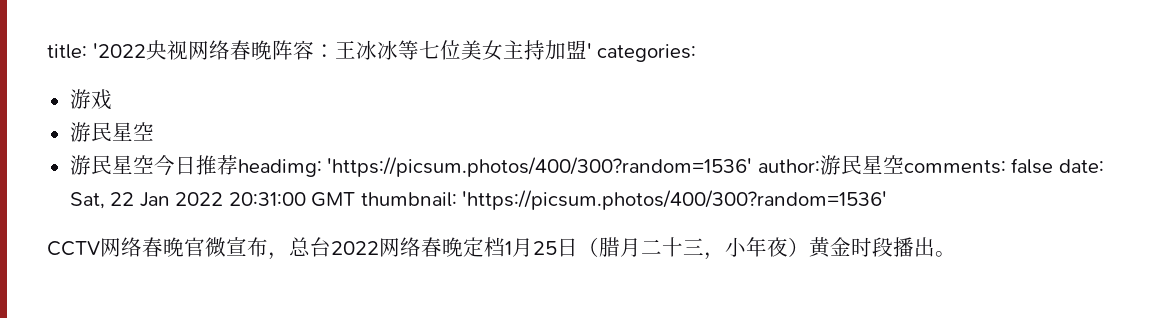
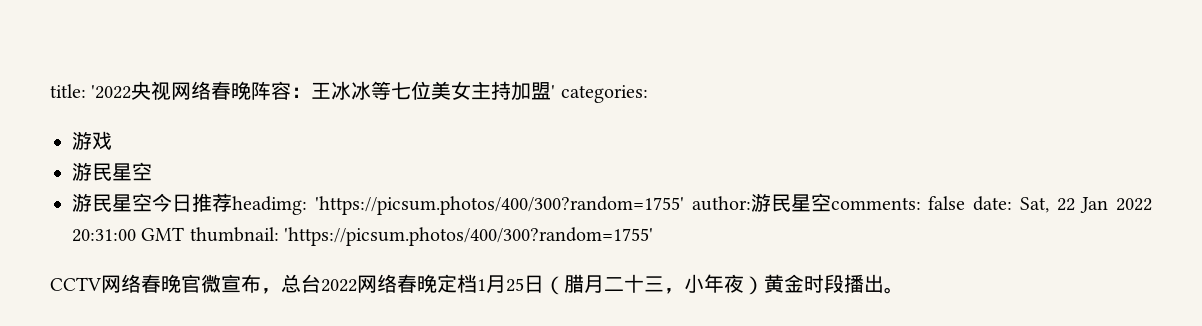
- 游民星空今日推荐headimg: 'https://picsum.photos/400/300?random=1536' author:游民星空comments: false date: Sat, 22 Jan 2022 20:31:00 GMT thumbnail: 'https://picsum.photos/400/300?random=1536'
+ 游民星空今日推荐headimg: 'https://picsum.photos/400/300?random=1755' author:游民星空comments: false date: Sat, 22 Jan 2022 20:31:00 GMT thumbnail: 'https://picsum.photos/400/300?random=1755'

